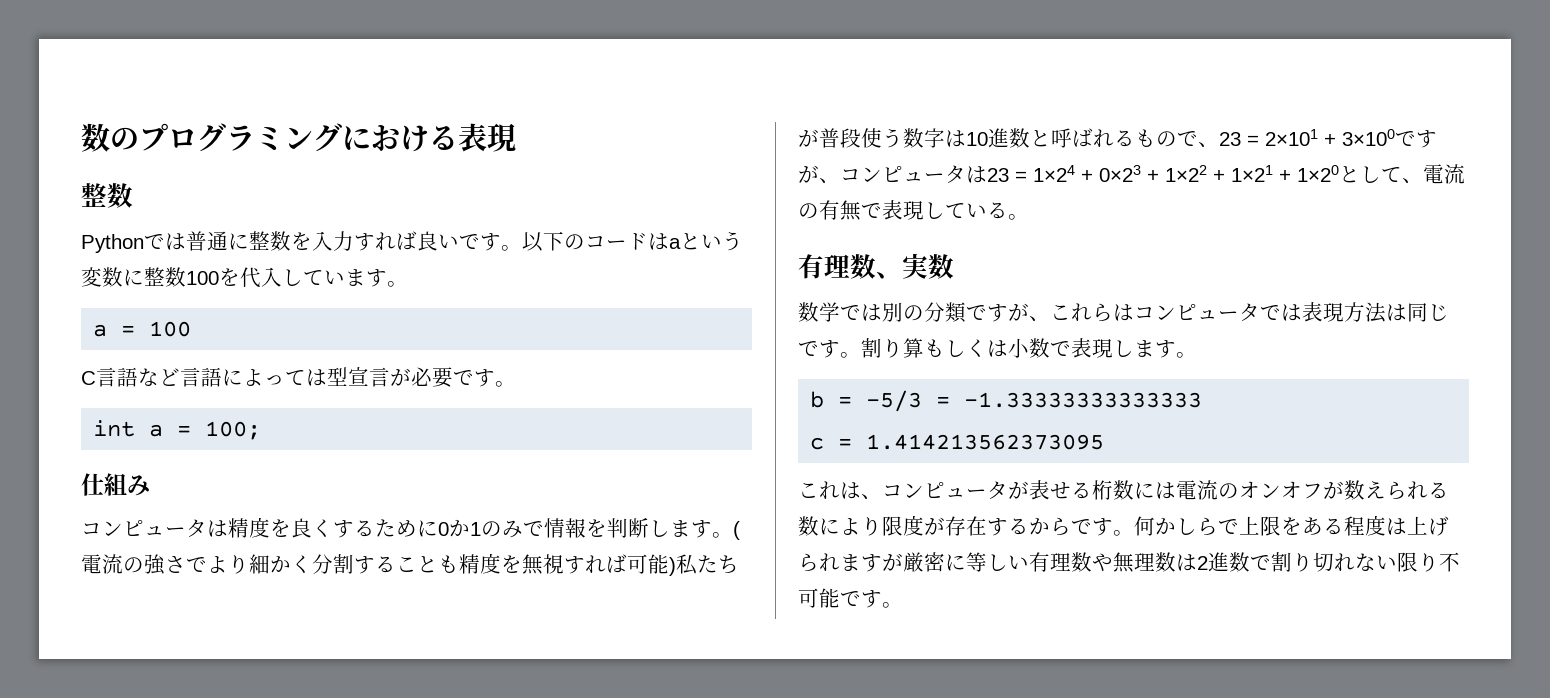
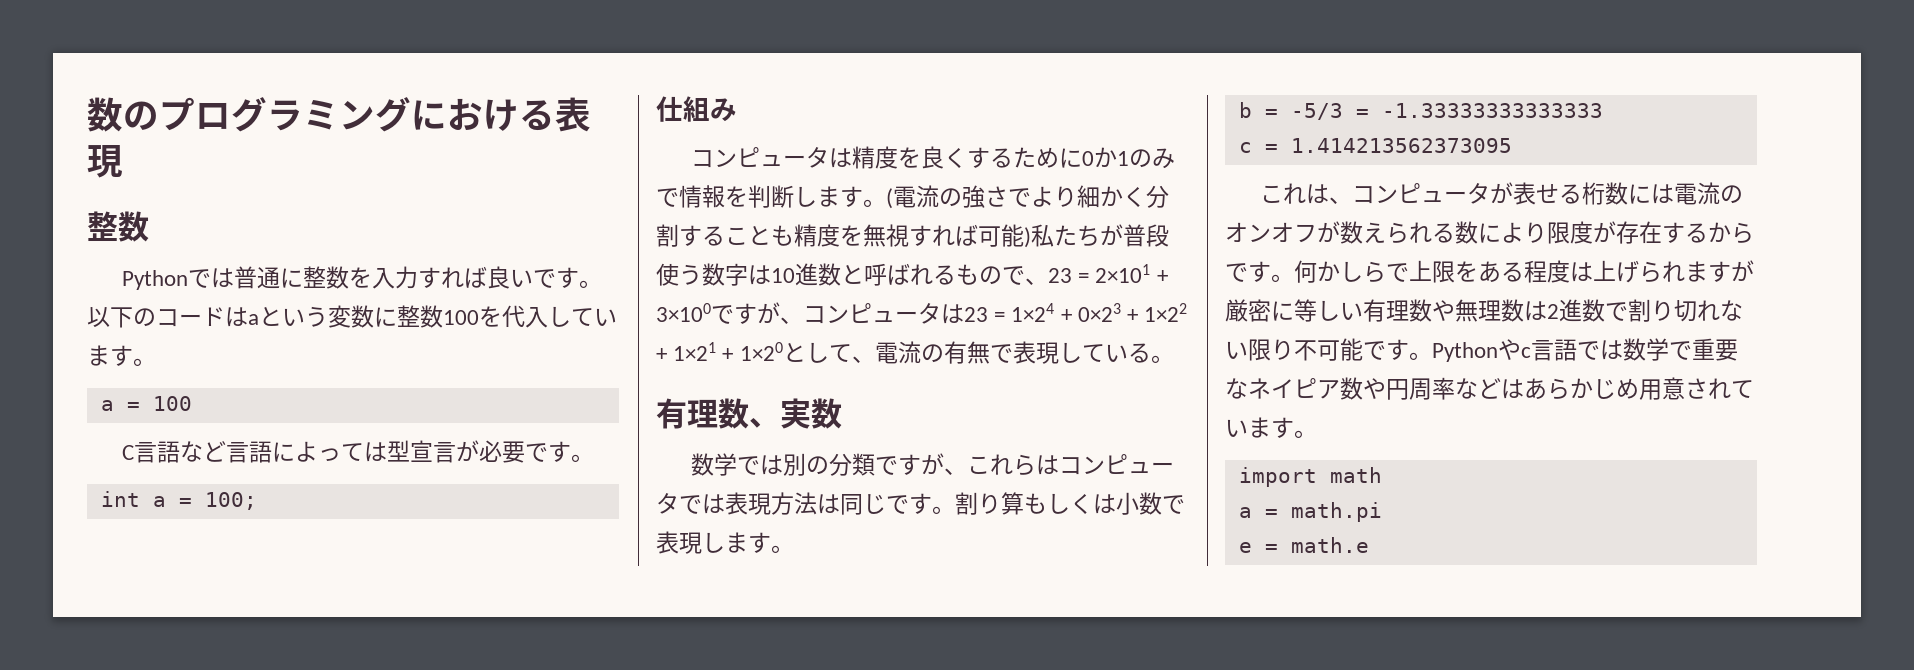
+ Pythonやc言語では数学で重要なネイピア数や円周率などはあらかじめ用意されています。
+ import math
+ a = math.pi
+ e = math.e

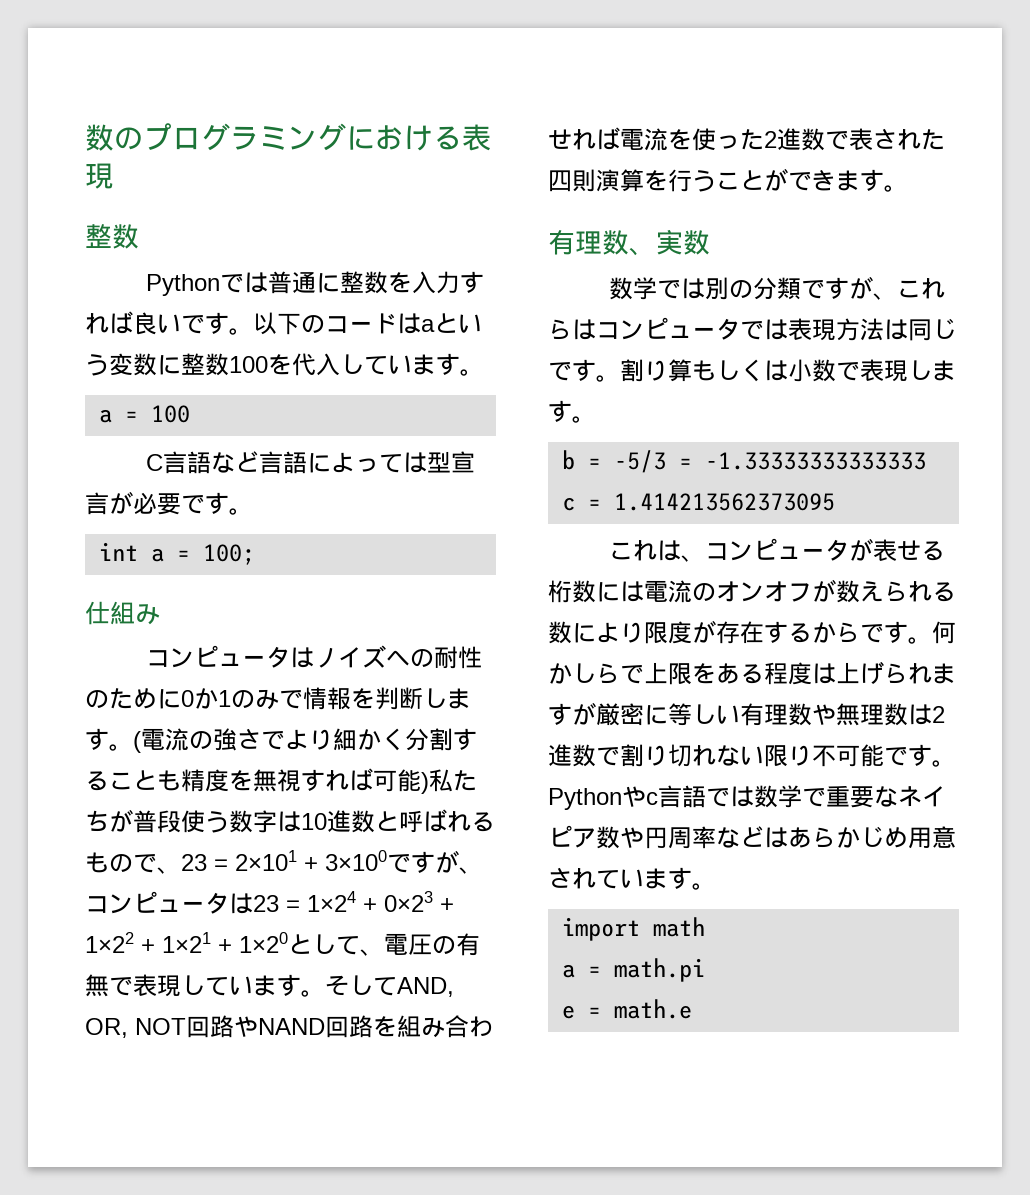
- コンピュータは精度を良くするために0か1のみで情報を判断します。
+ コンピュータはノイズへの耐性のために0か1のみで情報を判断します。
- (電流の強さでより細かく分割することも精度を無視すれば可能)私たちが普段使う数字は10進数と呼ばれるもので、23 = 2×101 + 3×100ですが、コンピュータは23 = 1×24 + 0×23 + 1×22 + 1×21 + 1×20として、電流の有無で表現している。
+ (電流の強さでより細かく分割することも精度を無視すれば可能)私たちが普段使う数字は10進数と呼ばれるもので、23 = 2×101 + 3×100ですが、コンピュータは23 = 1×24 + 0×23 + 1×22 + 1×21 + 1×20として、電圧の有無で表現しています。そしてAND, OR, NOT回路やNAND回路を組み合わせれば電流を使った2進数で表された四則演算を行うことができます。

